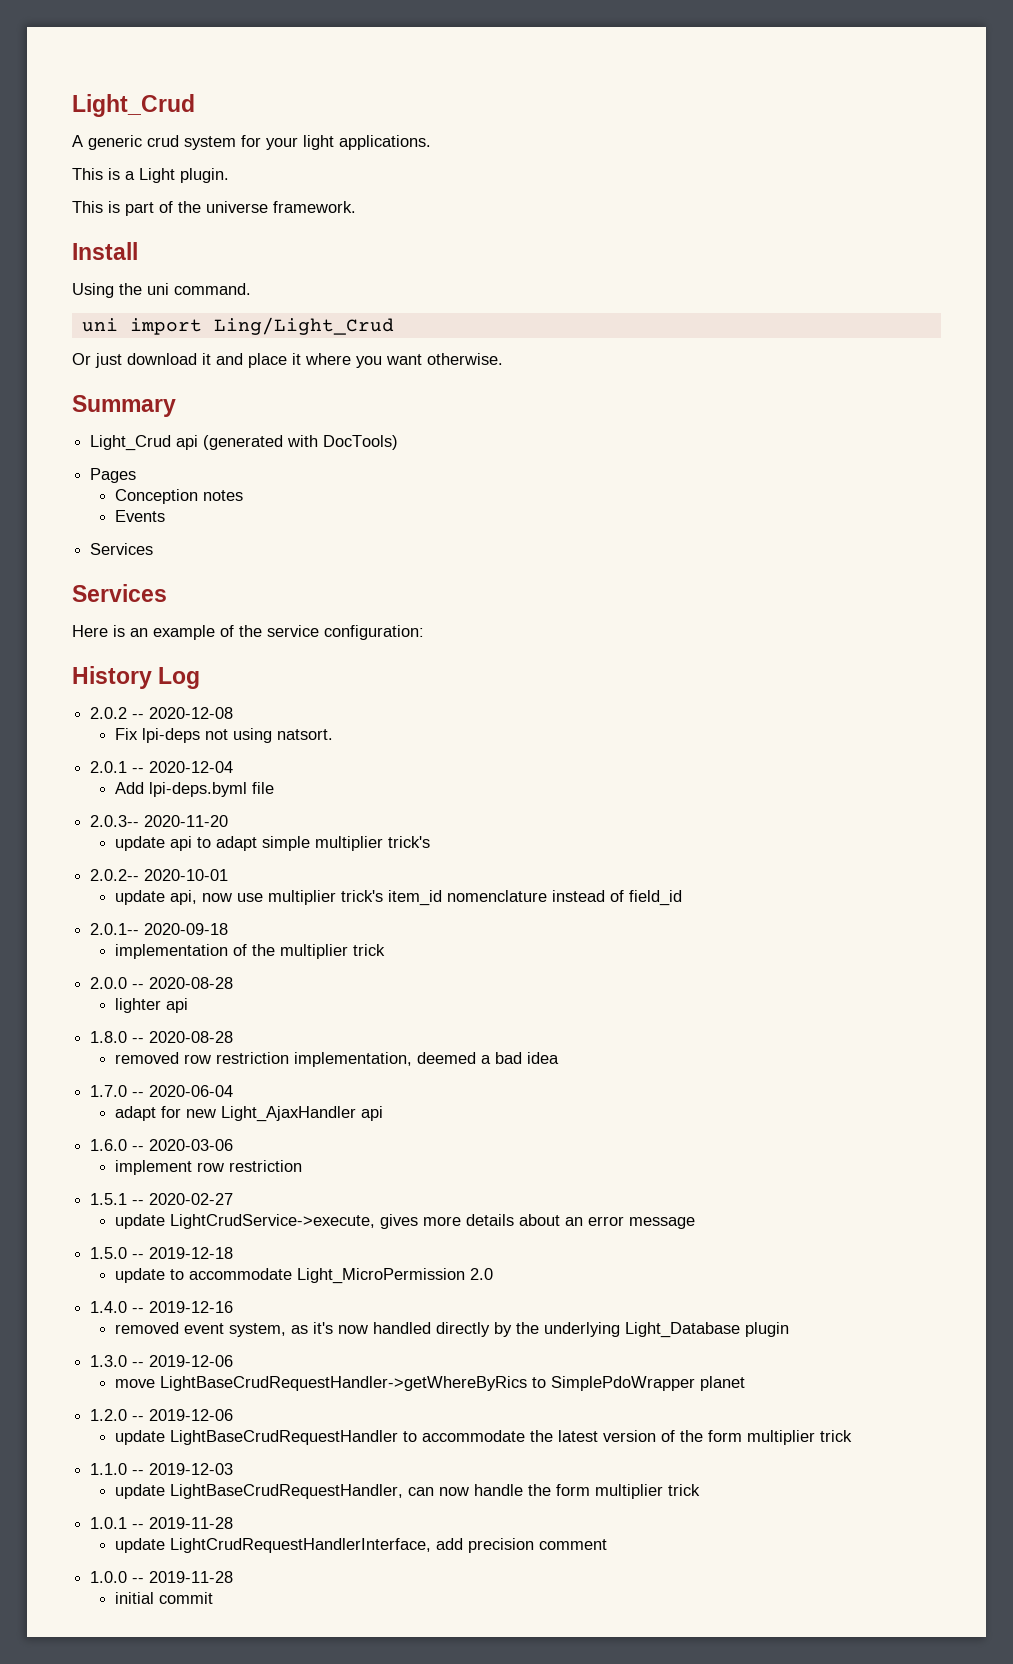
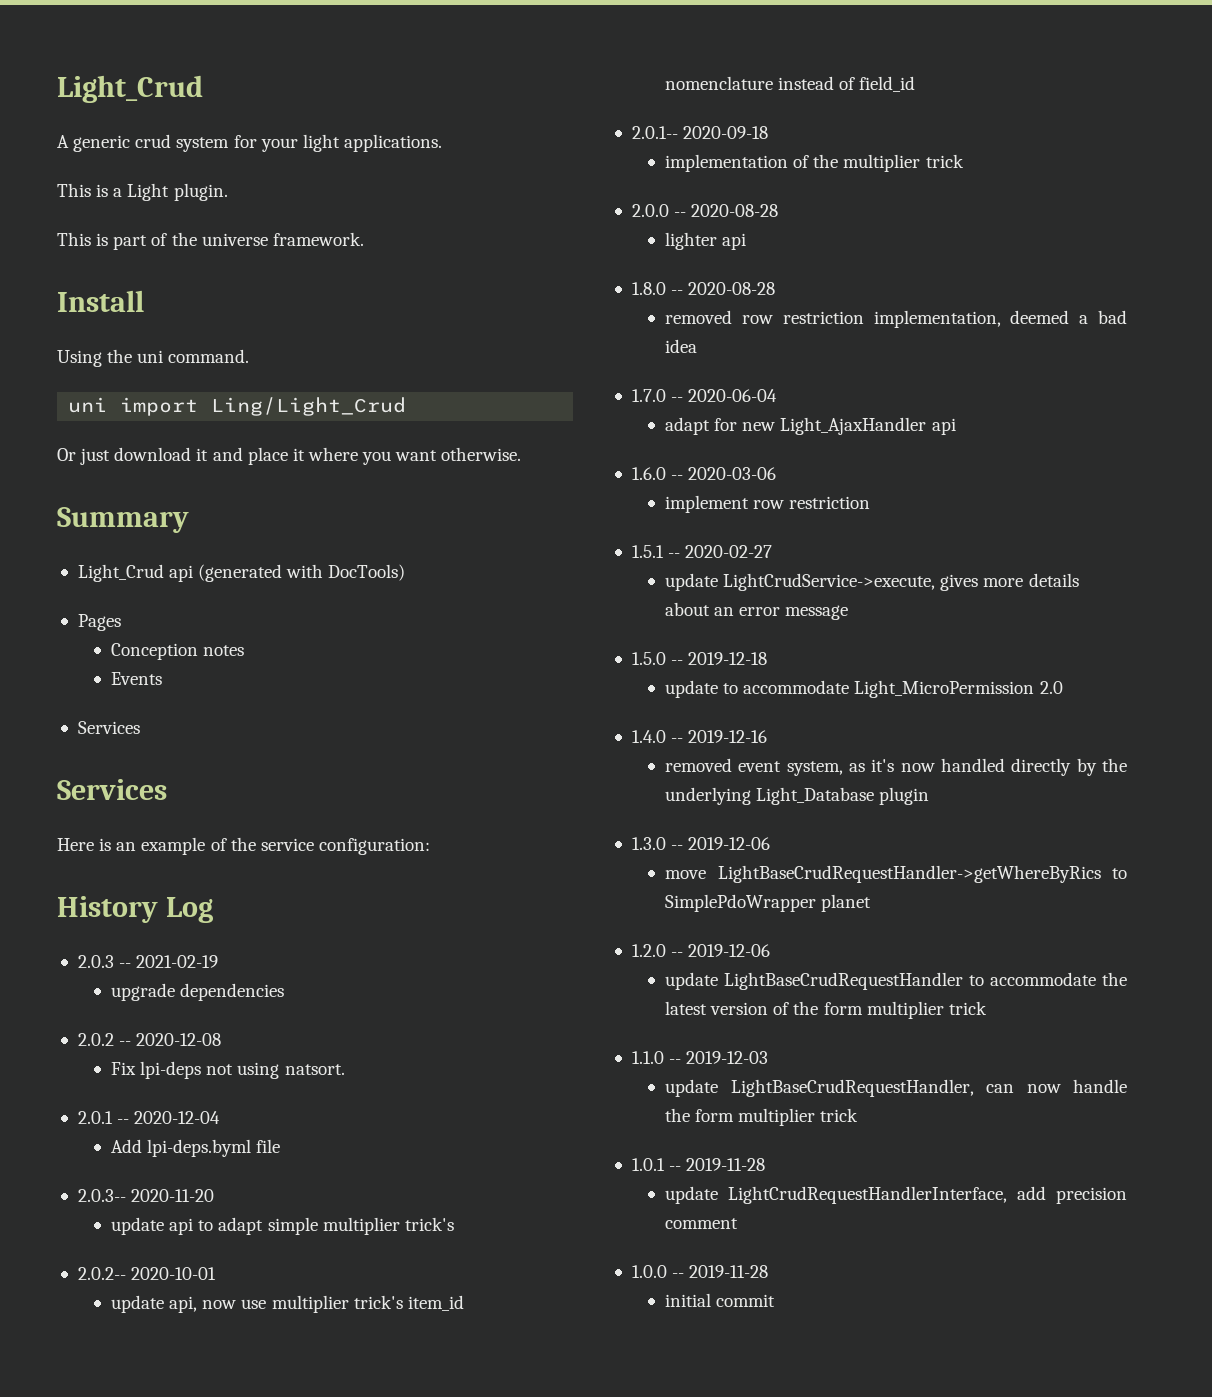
+ 2.0.3 -- 2021-02-19
+ upgrade dependencies

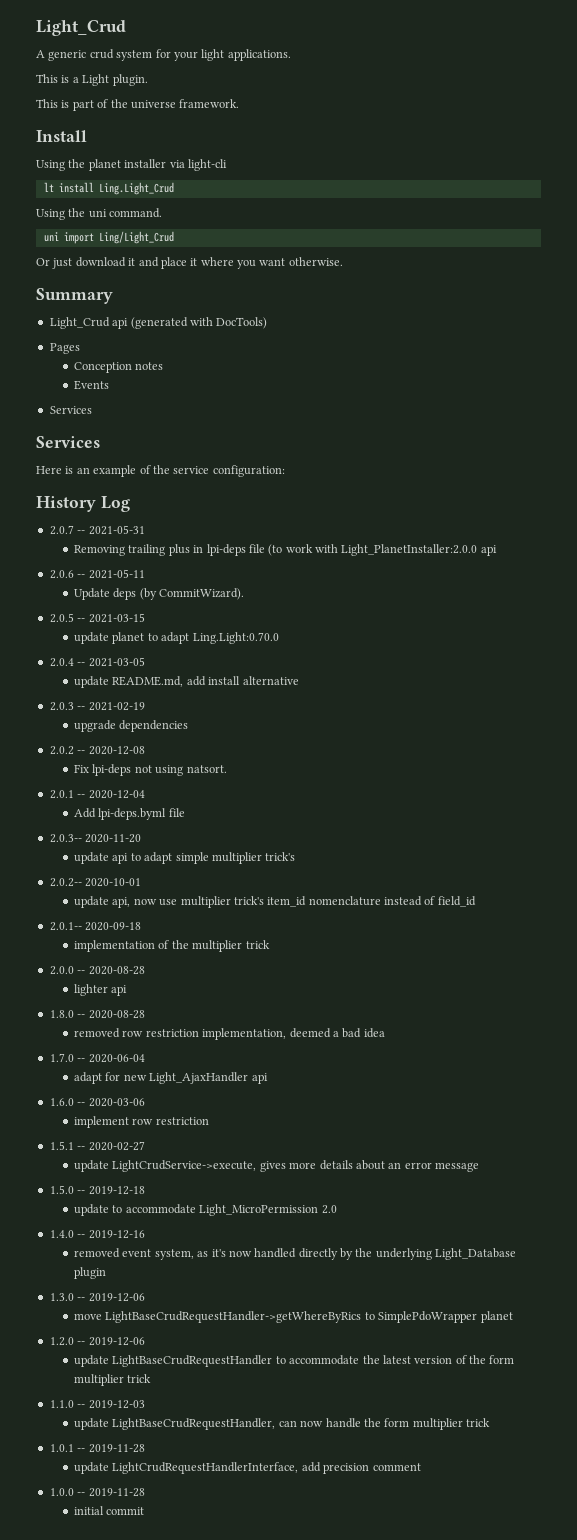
+ Using the planet installer via light-cli
+ lt install Ling.Light_Crud
+ 2.0.7 -- 2021-05-31
+ Removing trailing plus in lpi-deps file (to work with Light_PlanetInstaller:2.0.0 api
+ 2.0.6 -- 2021-05-11
+ Update deps (by CommitWizard).
+ 2.0.5 -- 2021-03-15
+ update planet to adapt Ling.Light:0.70.0
+ 2.0.4 -- 2021-03-05
+ update README.md, add install alternative

